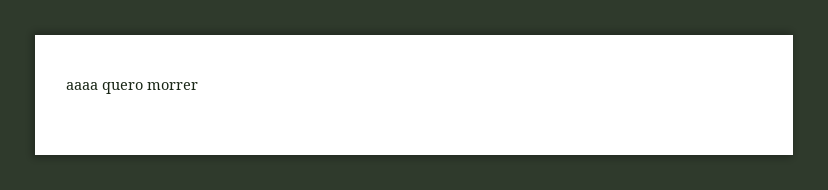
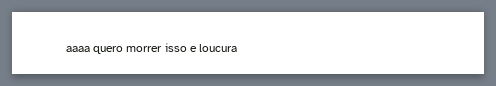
- aaaa quero morrer
+ aaaa quero morrer isso e loucura

